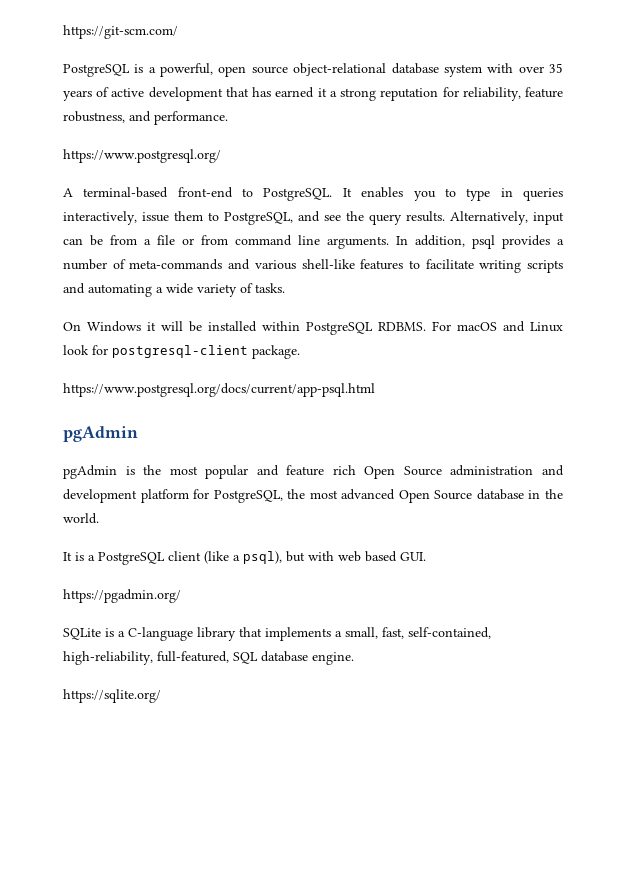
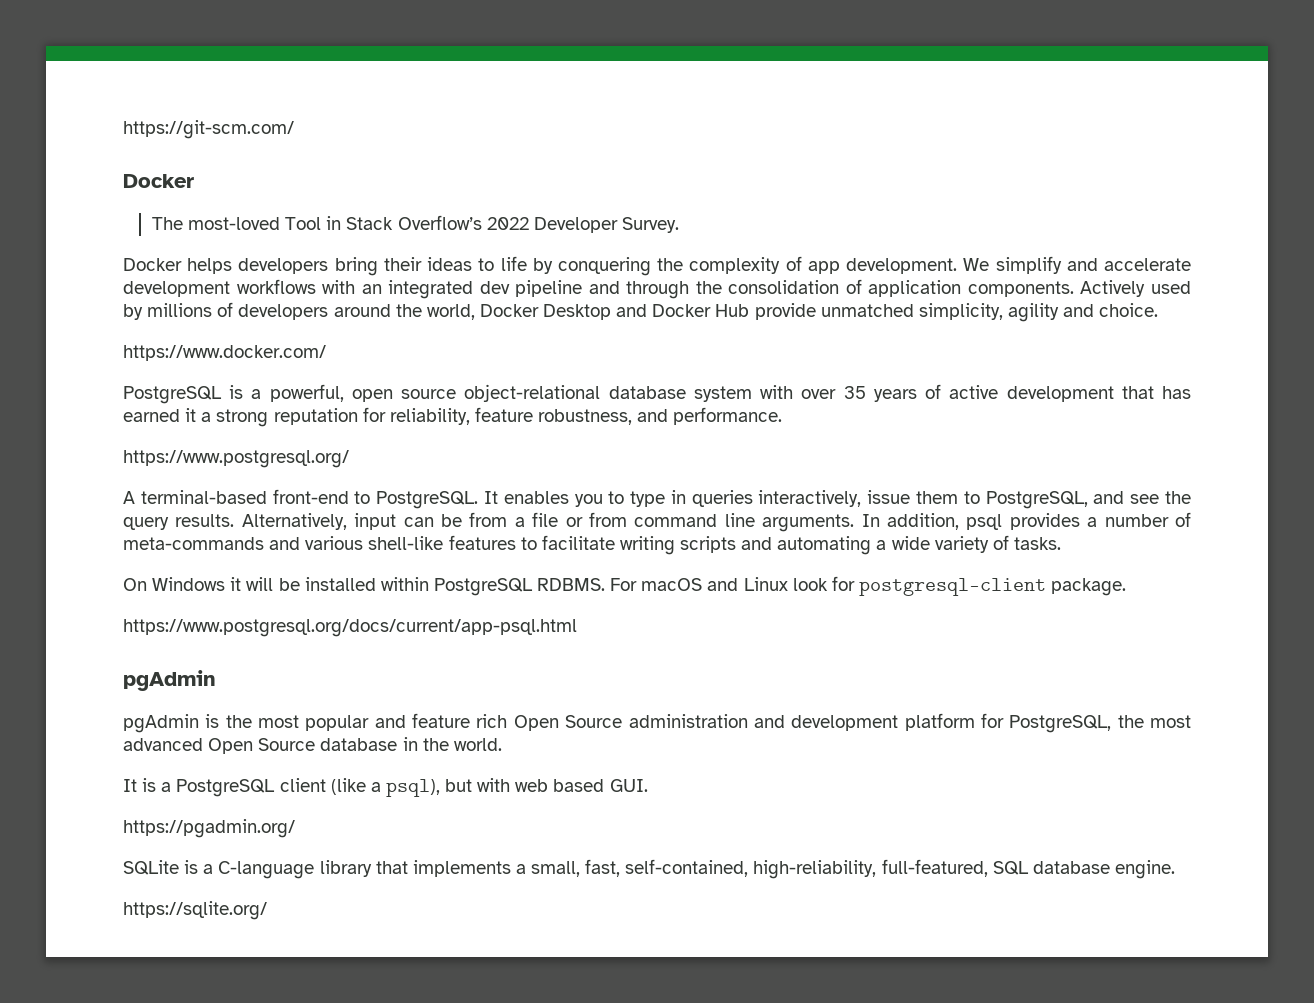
  https://git-scm.com/
+ Docker
+ The most-loved Tool in Stack Overflow’s 2022 Developer Survey.
+ Docker helps developers bring their ideas to life by conquering the complexity of app development. We simplify and accelerate development workflows with an integrated dev pipeline and through the consolidation of application components. Actively used by millions of developers around the world, Docker Desktop and Docker Hub provide unmatched simplicity, agility and choice.
+ https://www.docker.com/

